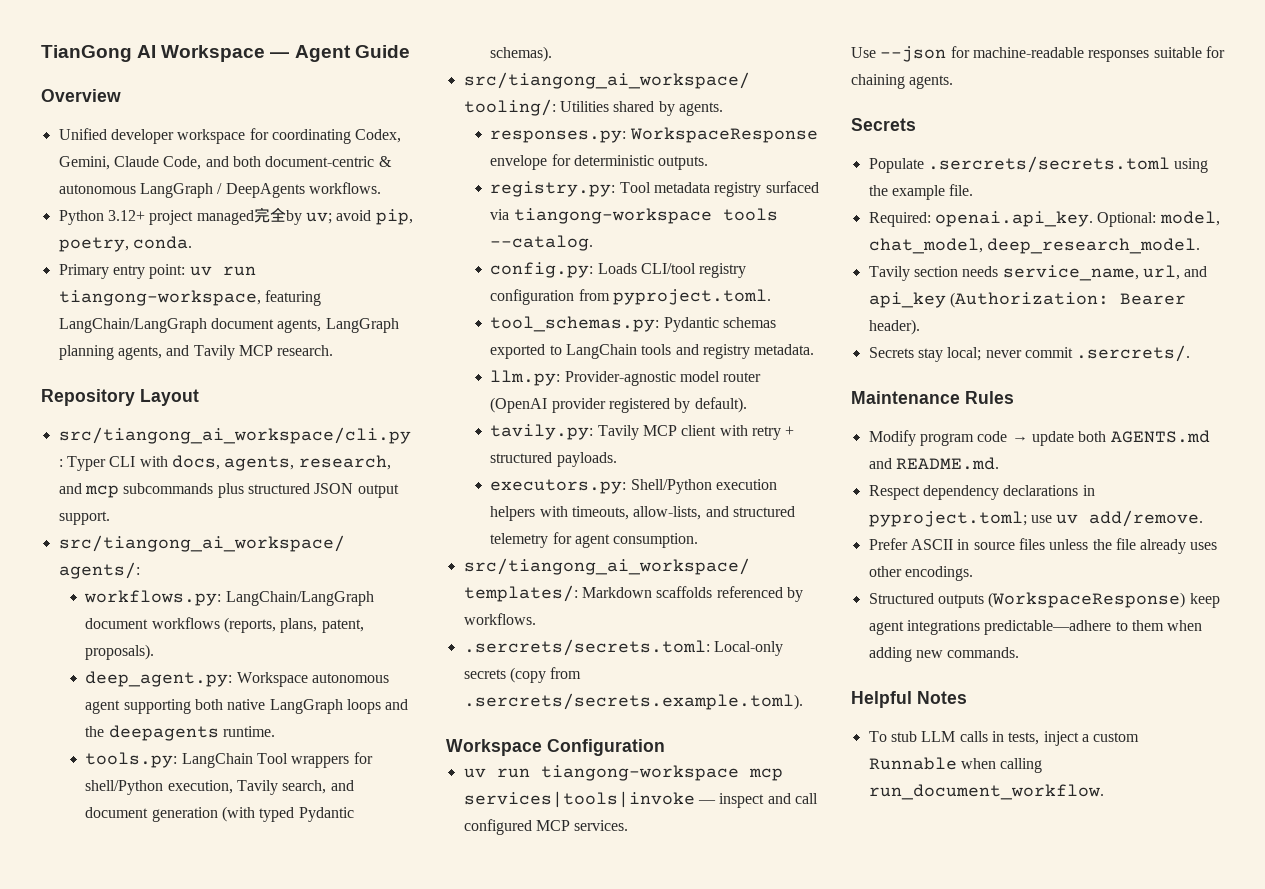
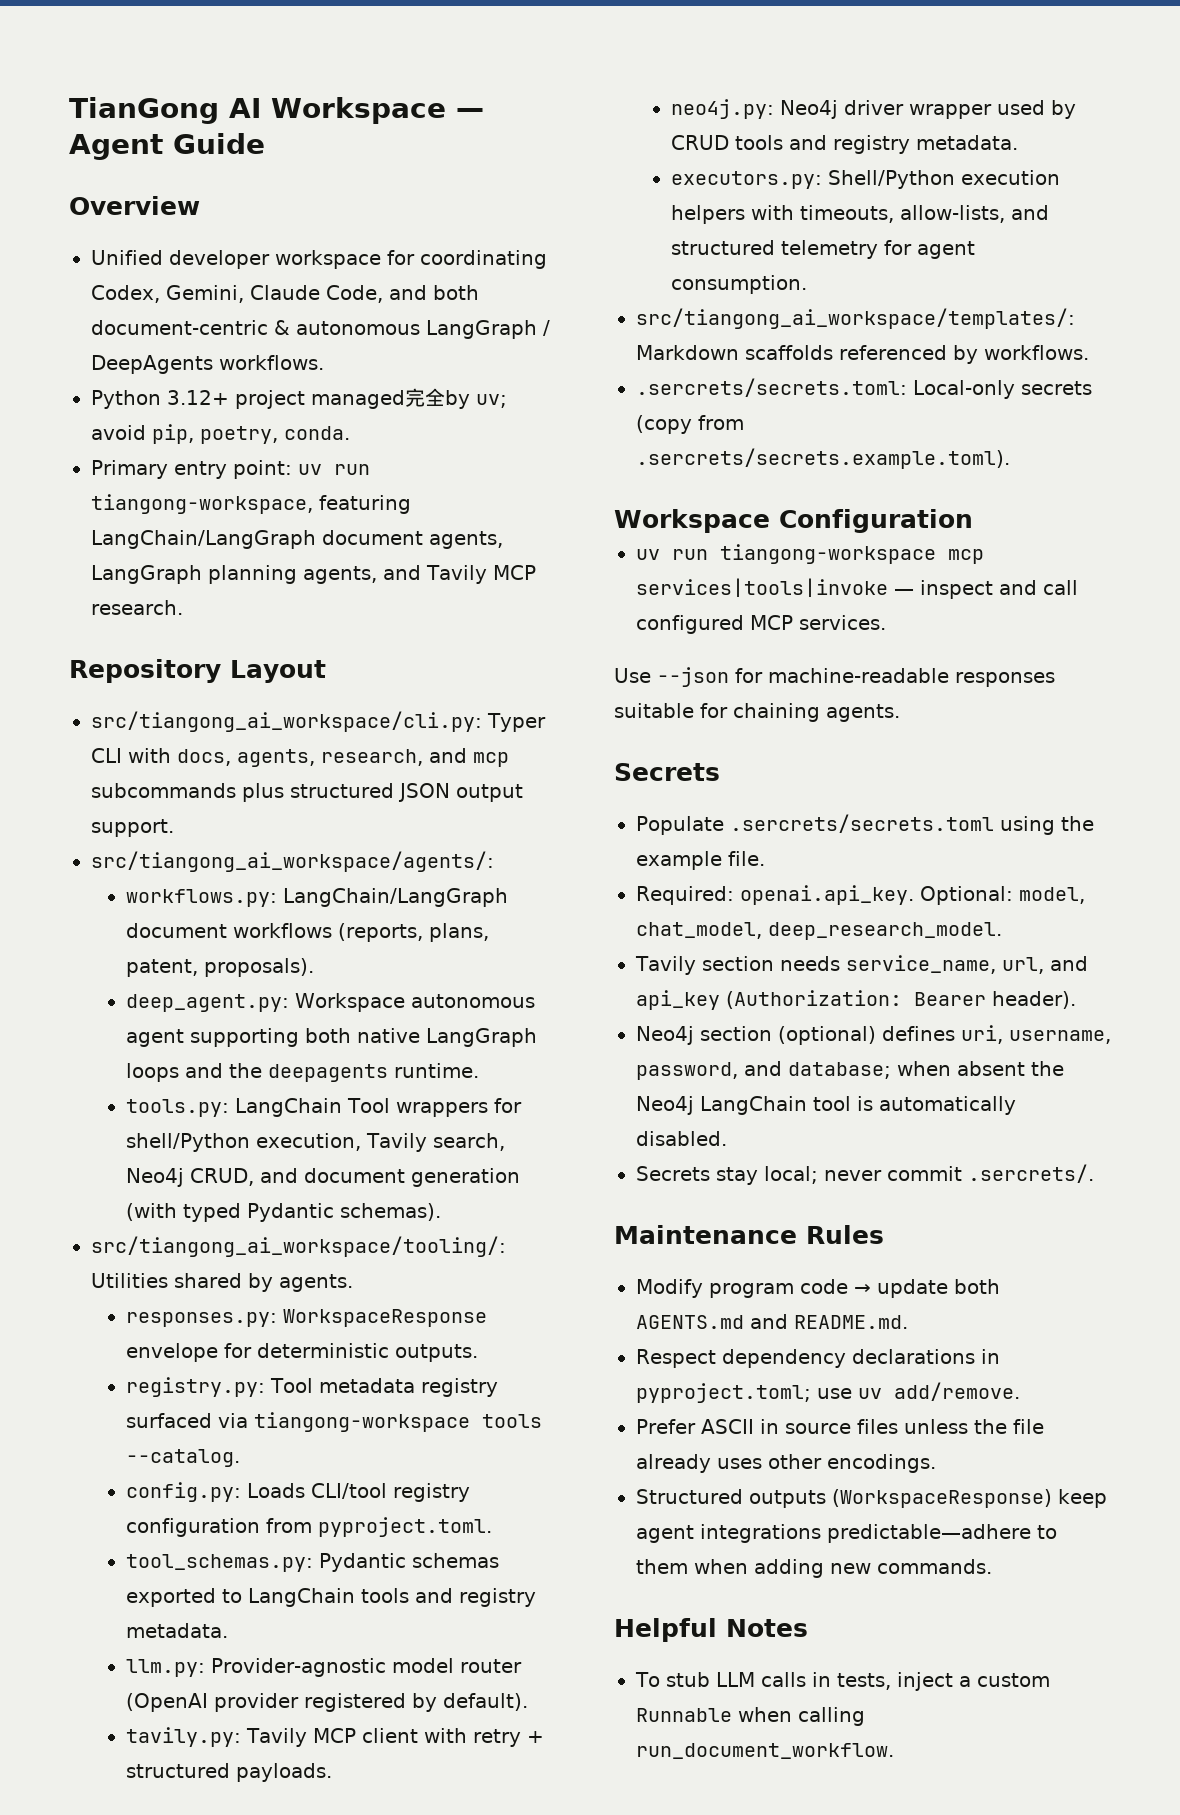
- tools.py: LangChain Tool wrappers for shell/Python execution, Tavily search, and document generation (with typed Pydantic schemas).
+ tools.py: LangChain Tool wrappers for shell/Python execution, Tavily search, Neo4j CRUD, and document generation (with typed Pydantic schemas).
+ neo4j.py: Neo4j driver wrapper used by CRUD tools and registry metadata.
+ Neo4j section (optional) defines uri, username, password, and database; when absent the Neo4j LangChain tool is automatically disabled.

